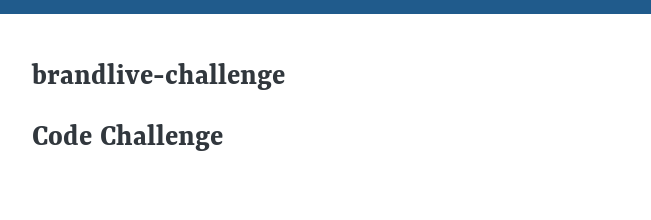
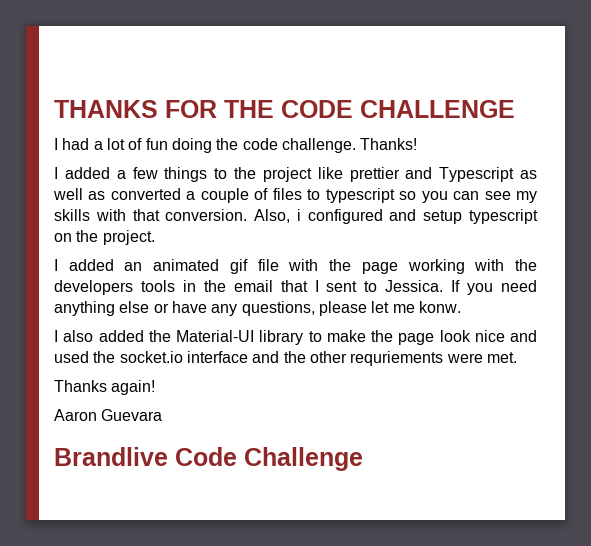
- brandlive-challenge
- Code Challenge
+ THANKS FOR THE CODE CHALLENGE
+ I had a lot of fun doing the code challenge. Thanks!
+ I added a few things to the project like prettier and Typescript as well as converted a couple of files to typescript so you can see my skills with that conversion. Also, i configured and setup typescript on the project.
+ I added an animated gif file with the page working with the developers tools in the email that I sent to Jessica. If you need anything else or have any questions, please let me konw.
+ I also added the Material-UI library to make the page look nice and used the socket.io interface and the other requriements were met.
+ Thanks again!
+ Aaron Guevara
+ Brandlive Code Challenge

